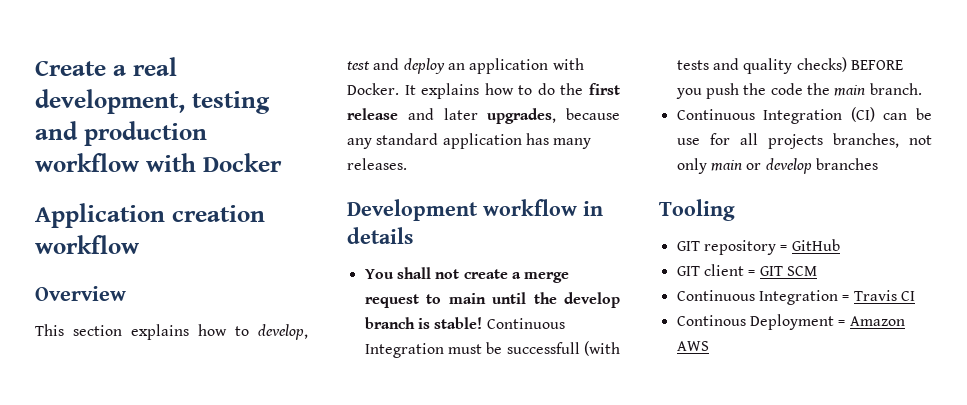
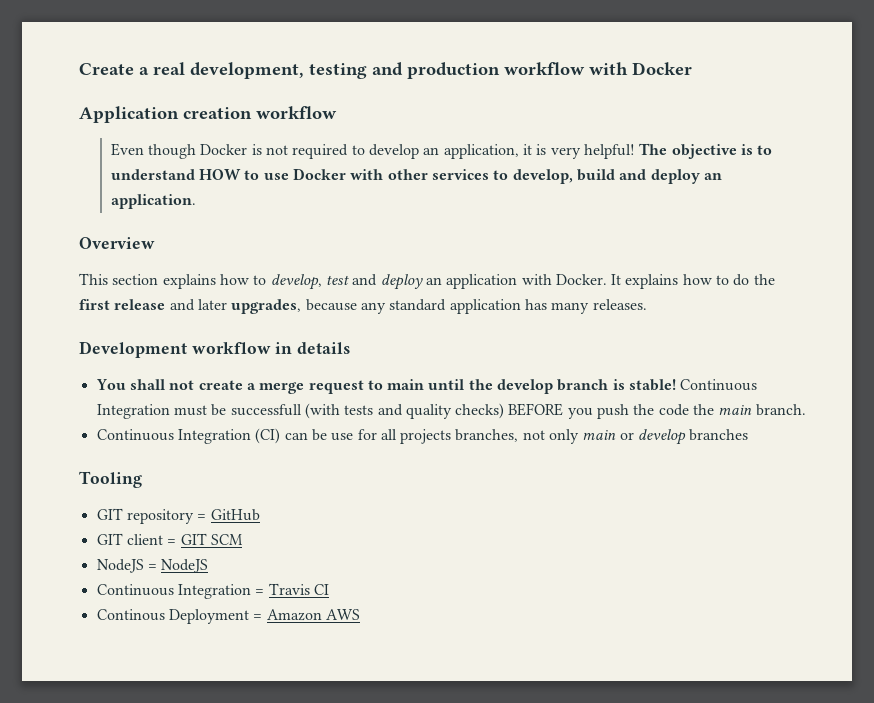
+ Even though Docker is not required to develop an application, it is very helpful! The objective is to understand HOW to use Docker with other services to develop, build and deploy an application.
+ NodeJS = NodeJS

